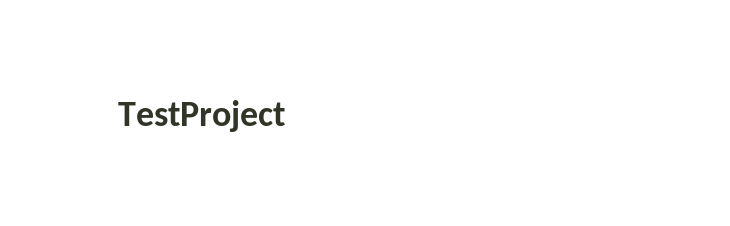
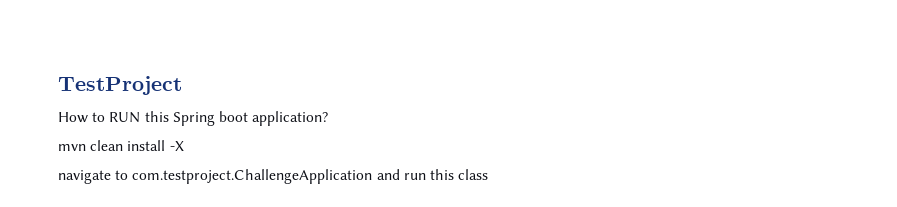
+ How to RUN this Spring boot application?
+ mvn clean install -X
+ navigate to com.testproject.ChallengeApplication and run this class

